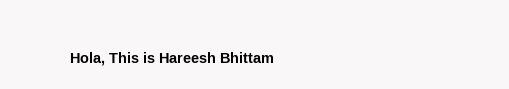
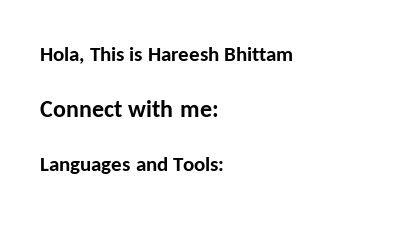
+ Connect with me:
+ Languages and Tools:

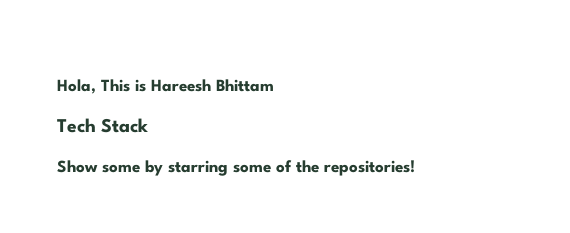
- Connect with me:
- Languages and Tools:
+ Tech Stack
+ Show some by starring some of the repositories!

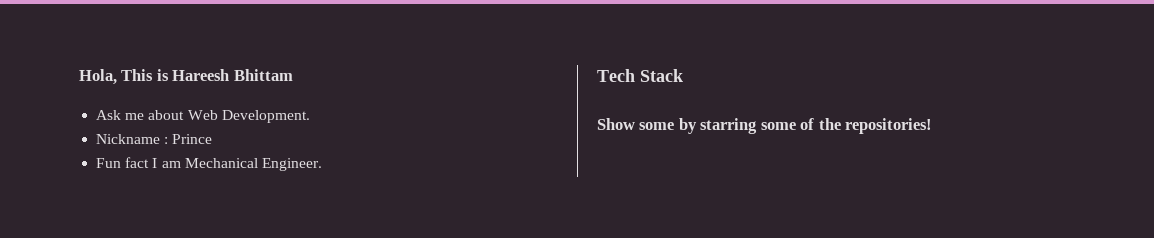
+ Ask me about Web Development.
+ Nickname : Prince
+ Fun fact I am Mechanical Engineer.

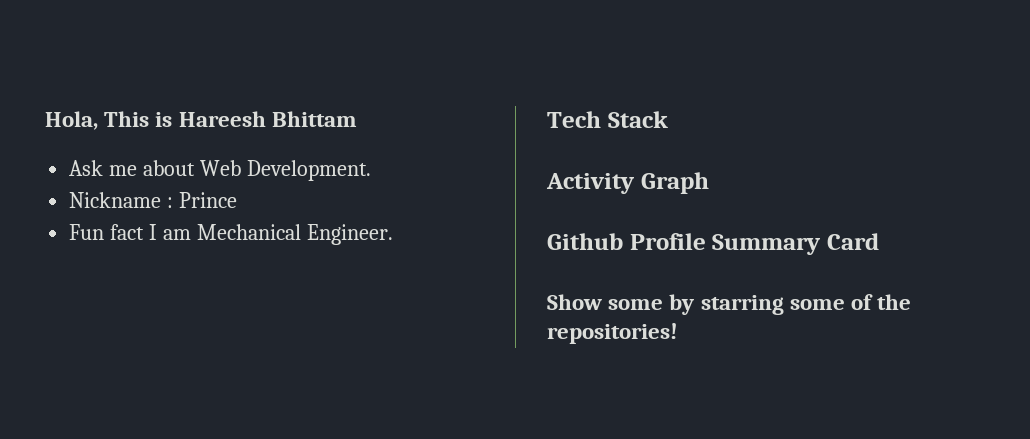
+ Activity Graph
+ Github Profile Summary Card

